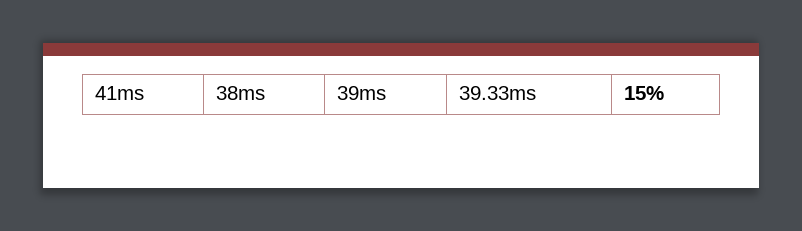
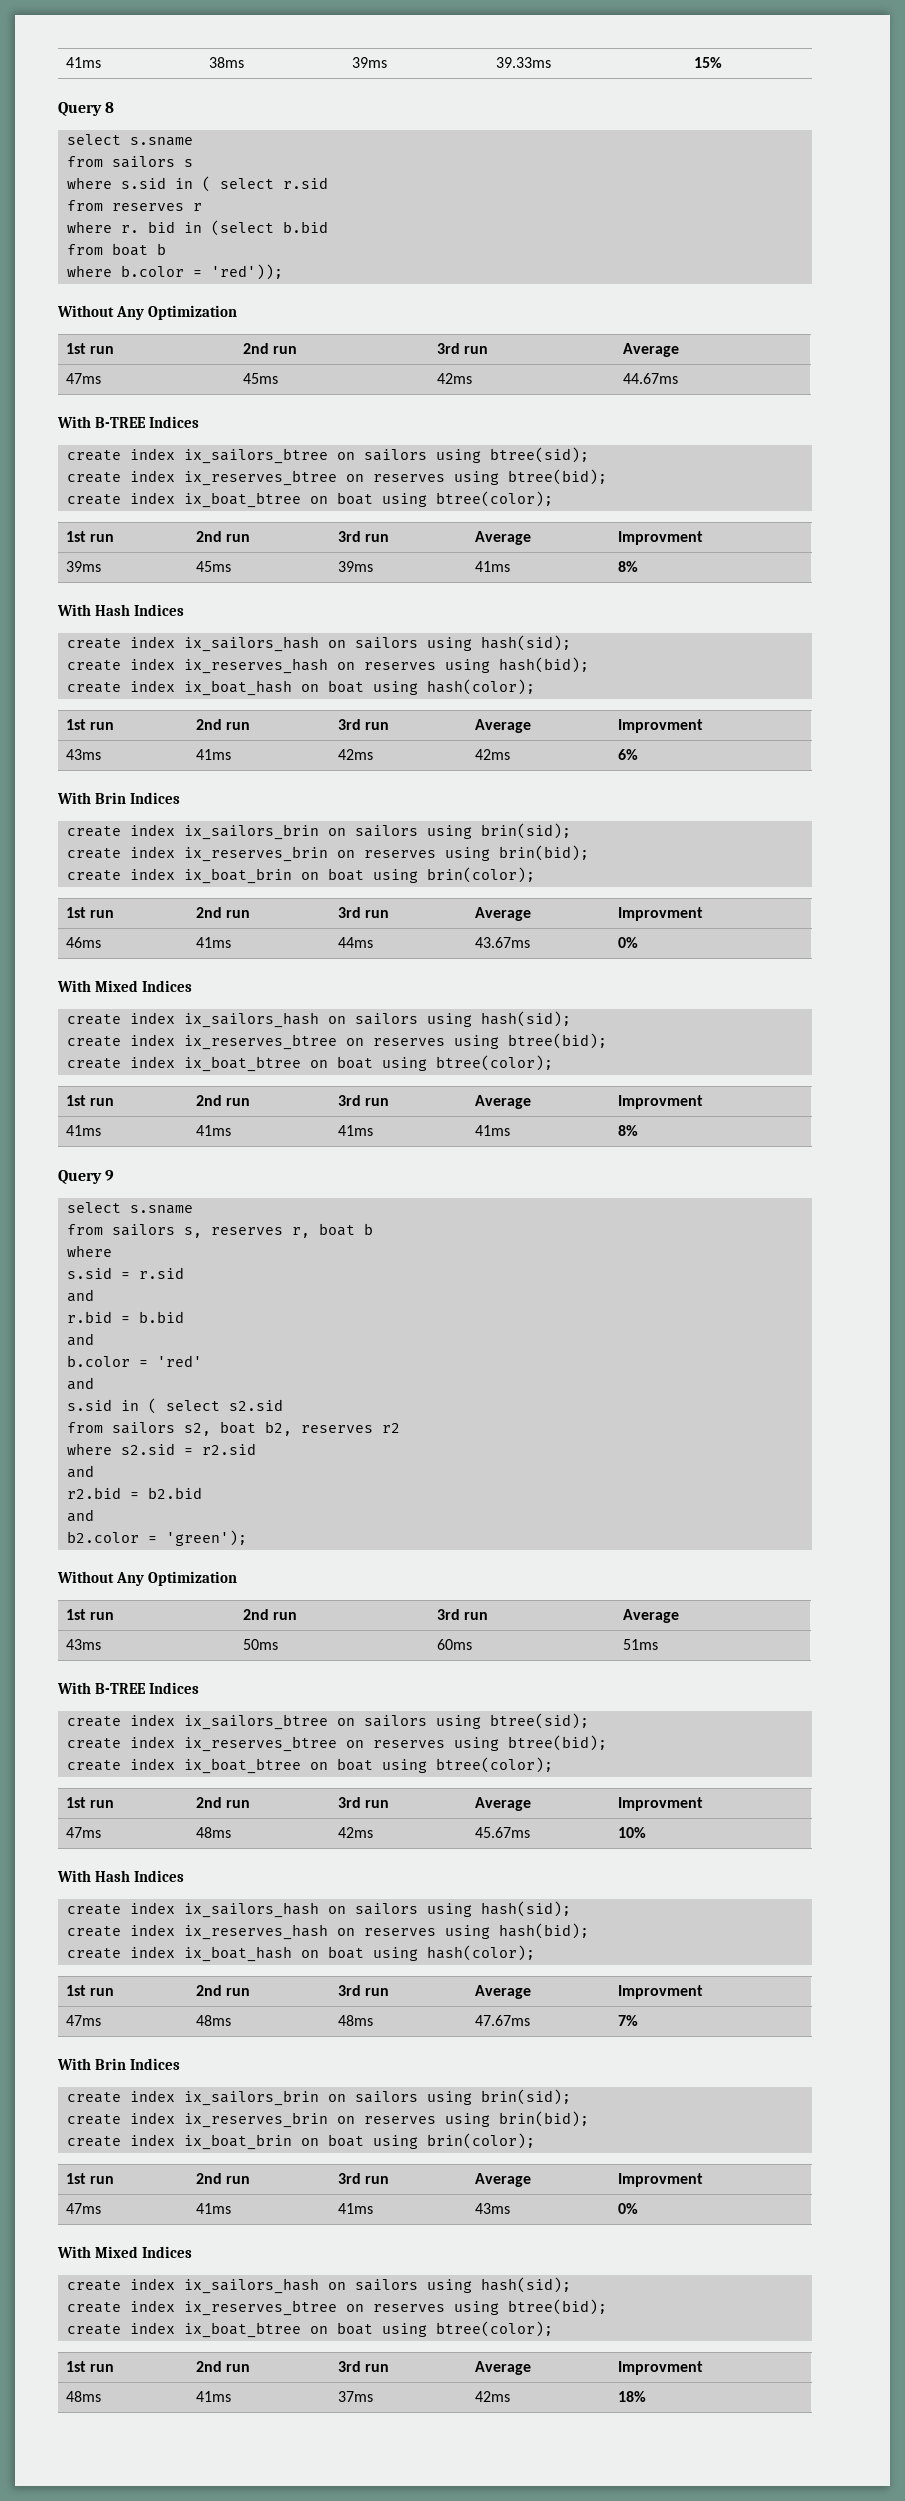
+ Query 8
+ select s.sname
+ from sailors s
+ where s.sid in ( select r.sid
+ from reserves r
+ where r. bid in (select b.bid
+ from boat b
+ where b.color = 'red'));
+ Without Any Optimization
+ 1st run | 2nd run | 3rd run | Average
+ 47ms | 45ms | 42ms | 44.67ms
+ With B-TREE Indices
+ create index ix_sailors_btree on sailors using btree(sid);
+ create index ix_reserves_btree on reserves using btree(bid);
+ create index ix_boat_btree on boat using btree(color);
+ 1st run | 2nd run | 3rd run | Average | Improvment
+ 39ms | 45ms | 39ms | 41ms | 8%
+ With Hash Indices
+ create index ix_sailors_hash on sailors using hash(sid);
+ create index ix_reserves_hash on reserves using hash(bid);
+ create index ix_boat_hash on boat using hash(color);
+ 1st run | 2nd run | 3rd run | Average | Improvment
+ 43ms | 41ms | 42ms | 42ms | 6%
+ With Brin Indices
+ create index ix_sailors_brin on sailors using brin(sid);
+ create index ix_reserves_brin on reserves using brin(bid);
+ create index ix_boat_brin on boat using brin(color);
+ 1st run | 2nd run | 3rd run | Average | Improvment
+ 46ms | 41ms | 44ms | 43.67ms | 0%
+ With Mixed Indices
+ create index ix_sailors_hash on sailors using hash(sid);
+ create index ix_reserves_btree on reserves using btree(bid);
+ create index ix_boat_btree on boat using btree(color);
+ 1st run | 2nd run | 3rd run | Average | Improvment
+ 41ms | 41ms | 41ms | 41ms | 8%
+ Query 9
+ select s.sname
+ from sailors s, reserves r, boat b
+ where
+ s.sid = r.sid
+ and
+ r.bid = b.bid
+ and
+ b.color = 'red'
+ and
+ s.sid in ( select s2.sid
+ from sailors s2, boat b2, reserves r2
+ where s2.sid = r2.sid
+ and
+ r2.bid = b2.bid
+ and
+ b2.color = 'green');
+ Without Any Optimization
+ 1st run | 2nd run | 3rd run | Average
+ 43ms | 50ms | 60ms | 51ms
+ With B-TREE Indices
+ create index ix_sailors_btree on sailors using btree(sid);
+ create index ix_reserves_btree on reserves using btree(bid);
+ create index ix_boat_btree on boat using btree(color);
+ 1st run | 2nd run | 3rd run | Average | Improvment
+ 47ms | 48ms | 42ms | 45.67ms | 10%
+ With Hash Indices
+ create index ix_sailors_hash on sailors using hash(sid);
+ create index ix_reserves_hash on reserves using hash(bid);
+ create index ix_boat_hash on boat using hash(color);
+ 1st run | 2nd run | 3rd run | Average | Improvment
+ 47ms | 48ms | 48ms | 47.67ms | 7%
+ With Brin Indices
+ create index ix_sailors_brin on sailors using brin(sid);
+ create index ix_reserves_brin on reserves using brin(bid);
+ create index ix_boat_brin on boat using brin(color);
+ 1st run | 2nd run | 3rd run | Average | Improvment
+ 47ms | 41ms | 41ms | 43ms | 0%
+ With Mixed Indices
+ create index ix_sailors_hash on sailors using hash(sid);
+ create index ix_reserves_btree on reserves using btree(bid);
+ create index ix_boat_btree on boat using btree(color);
+ 1st run | 2nd run | 3rd run | Average | Improvment
+ 48ms | 41ms | 37ms | 42ms | 18%

